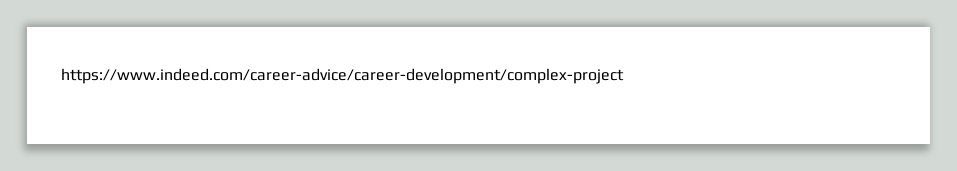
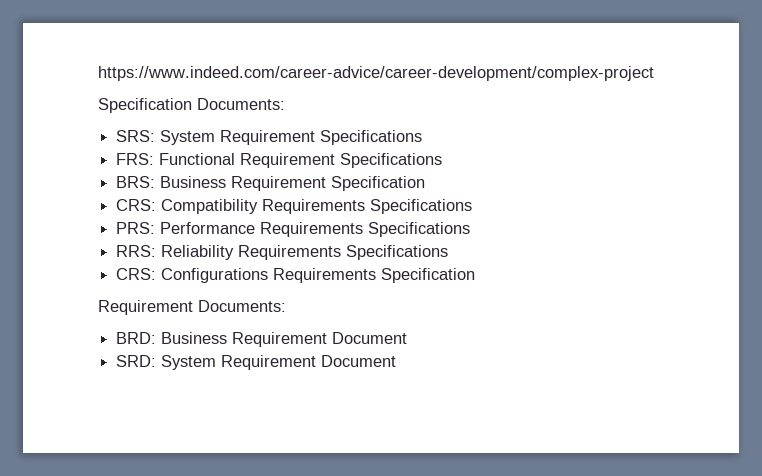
+ Specification Documents:
+ SRS: System Requirement Specifications
+ FRS: Functional Requirement Specifications
+ BRS: Business Requirement Specification
+ CRS: Compatibility Requirements Specifications
+ PRS: Performance Requirements Specifications
+ RRS: Reliability Requirements Specifications
+ CRS: Configurations Requirements Specification
+ Requirement Documents:
+ BRD: Business Requirement Document
+ SRD: System Requirement Document

